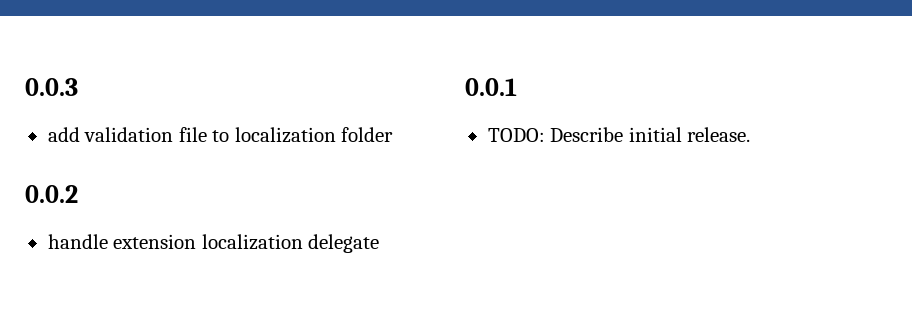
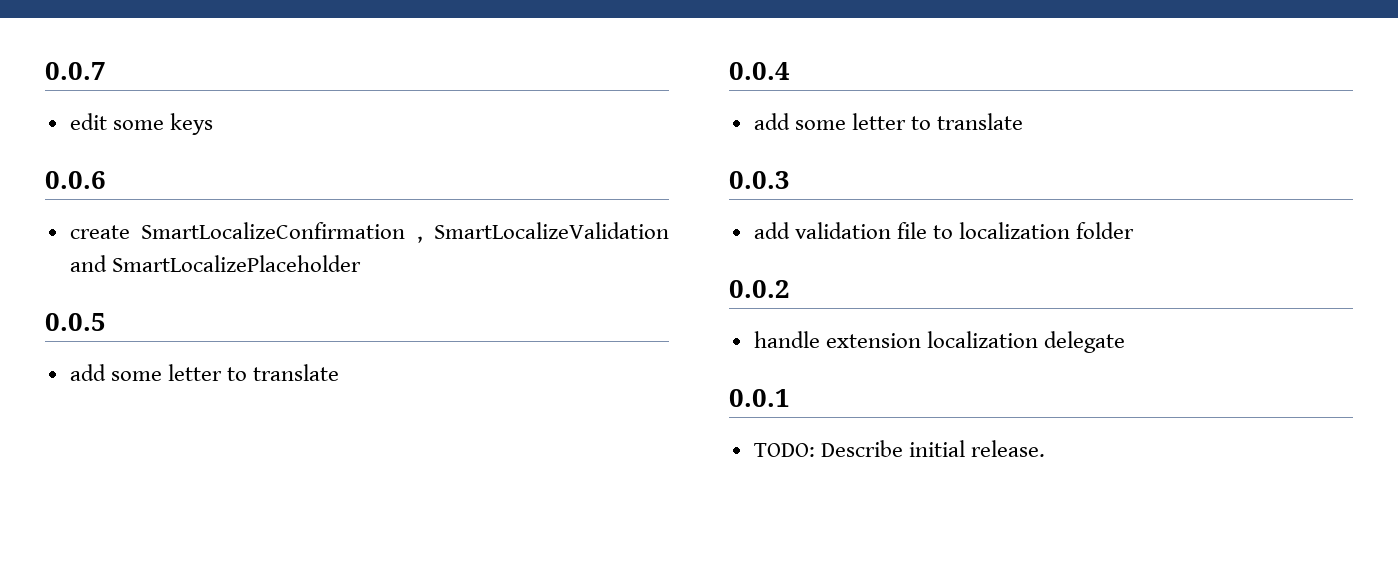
+ 0.0.7
+ edit some keys
+ 0.0.6
+ create SmartLocalizeConfirmation , SmartLocalizeValidation and SmartLocalizePlaceholder
+ 0.0.5
+ add some letter to translate
+ 0.0.4
+ add some letter to translate

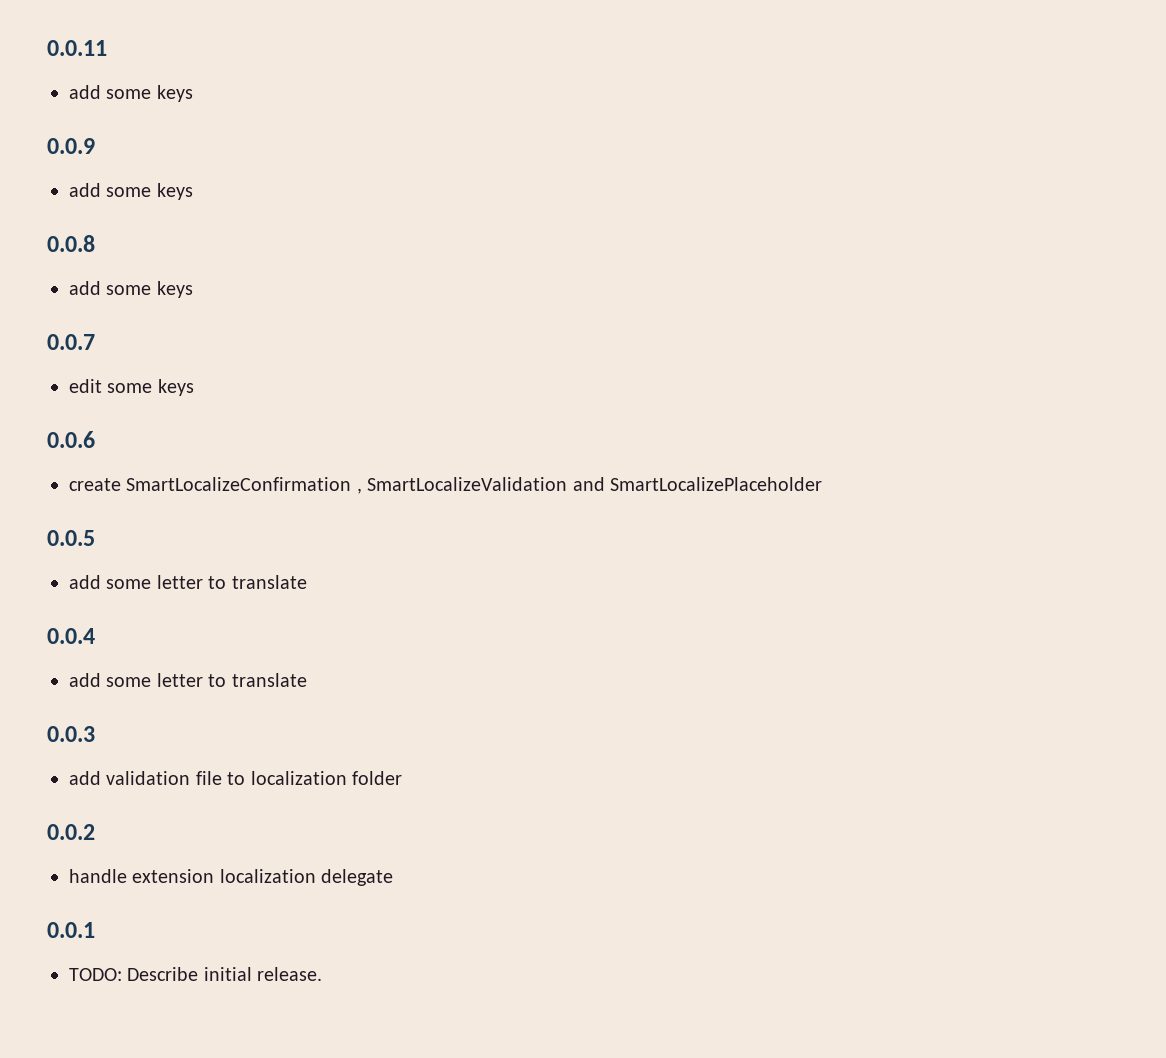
+ 0.0.11
+ add some keys
+ 0.0.9
+ add some keys
+ 0.0.8
+ add some keys

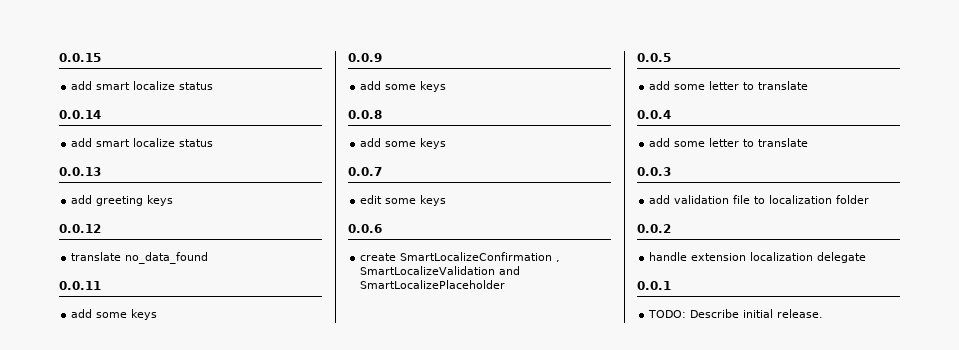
+ 0.0.15
+ add smart localize status
+ 0.0.14
+ add smart localize status
+ 0.0.13
+ add greeting keys
+ 0.0.12
+ translate no_data_found

